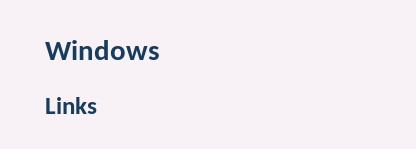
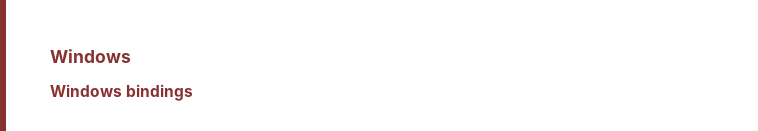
- Links
+ Windows bindings

